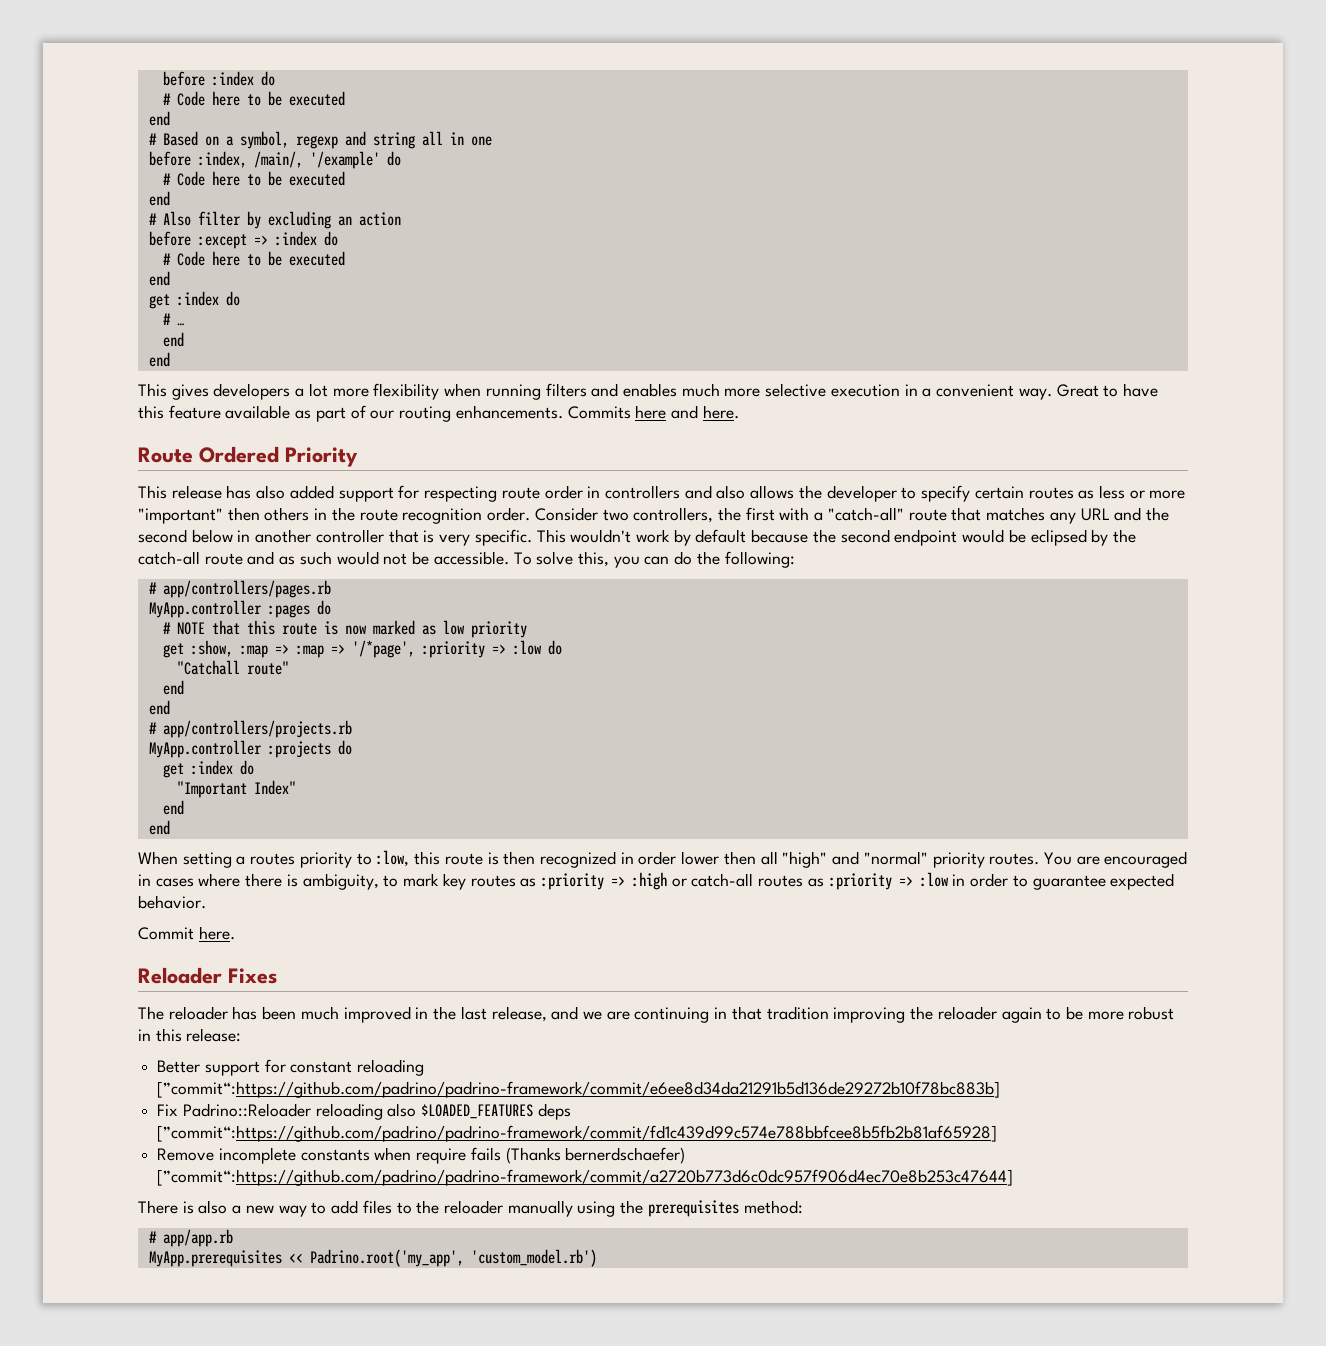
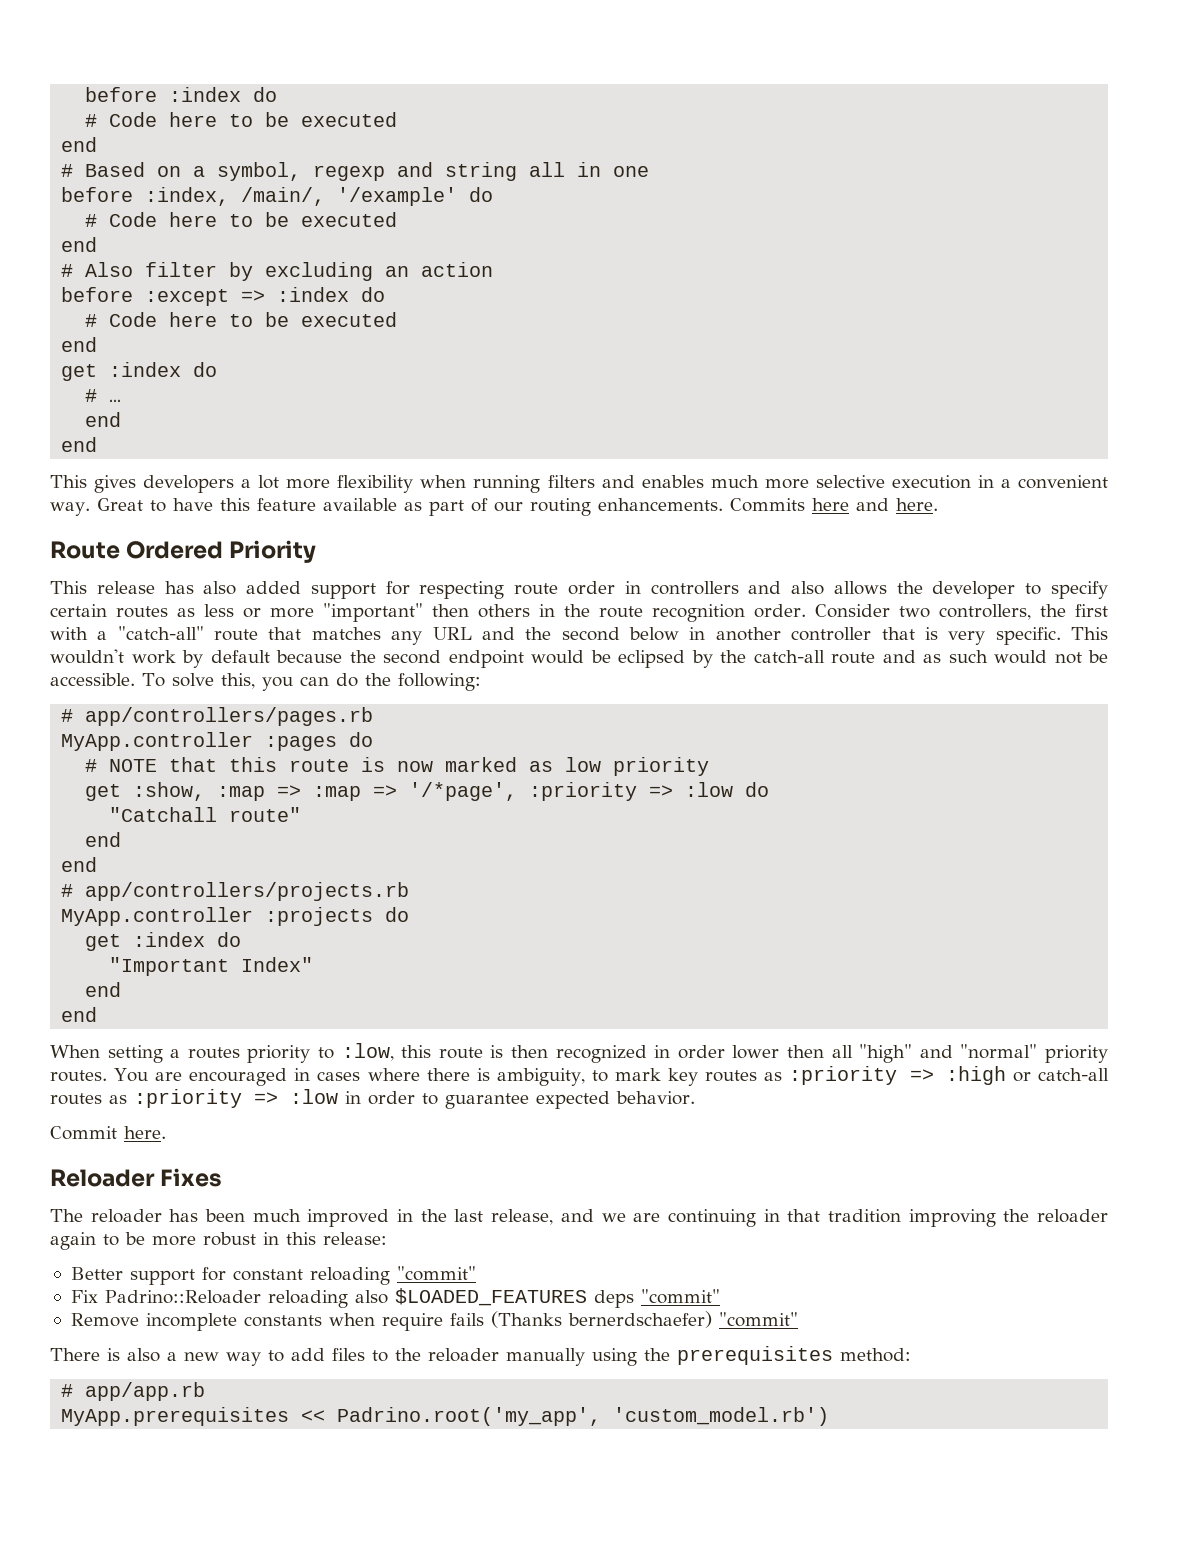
- Better support for constant reloading [”commit“:https://github.com/padrino/padrino-framework/commit/e6ee8d34da21291b5d136de29272b10f78bc883b]
+ Better support for constant reloading "commit"
- Fix Padrino::Reloader reloading also $LOADED_FEATURES deps [”commit“:https://github.com/padrino/padrino-framework/commit/fd1c439d99c574e788bbfcee8b5fb2b81af65928]
+ Fix Padrino::Reloader reloading also $LOADED_FEATURES deps "commit"
- Remove incomplete constants when require fails (Thanks bernerdschaefer) [”commit“:https://github.com/padrino/padrino-framework/commit/a2720b773d6c0dc957f906d4ec70e8b253c47644]
+ Remove incomplete constants when require fails (Thanks bernerdschaefer) "commit"

